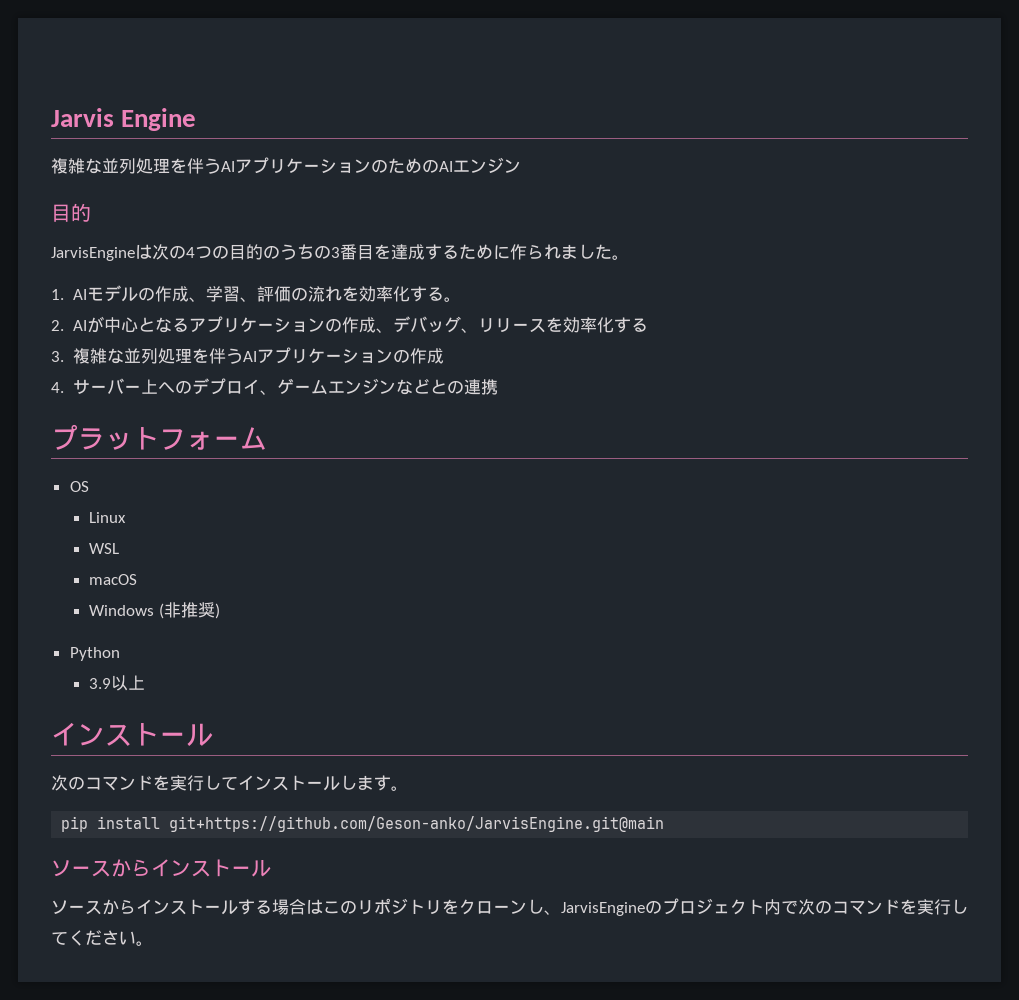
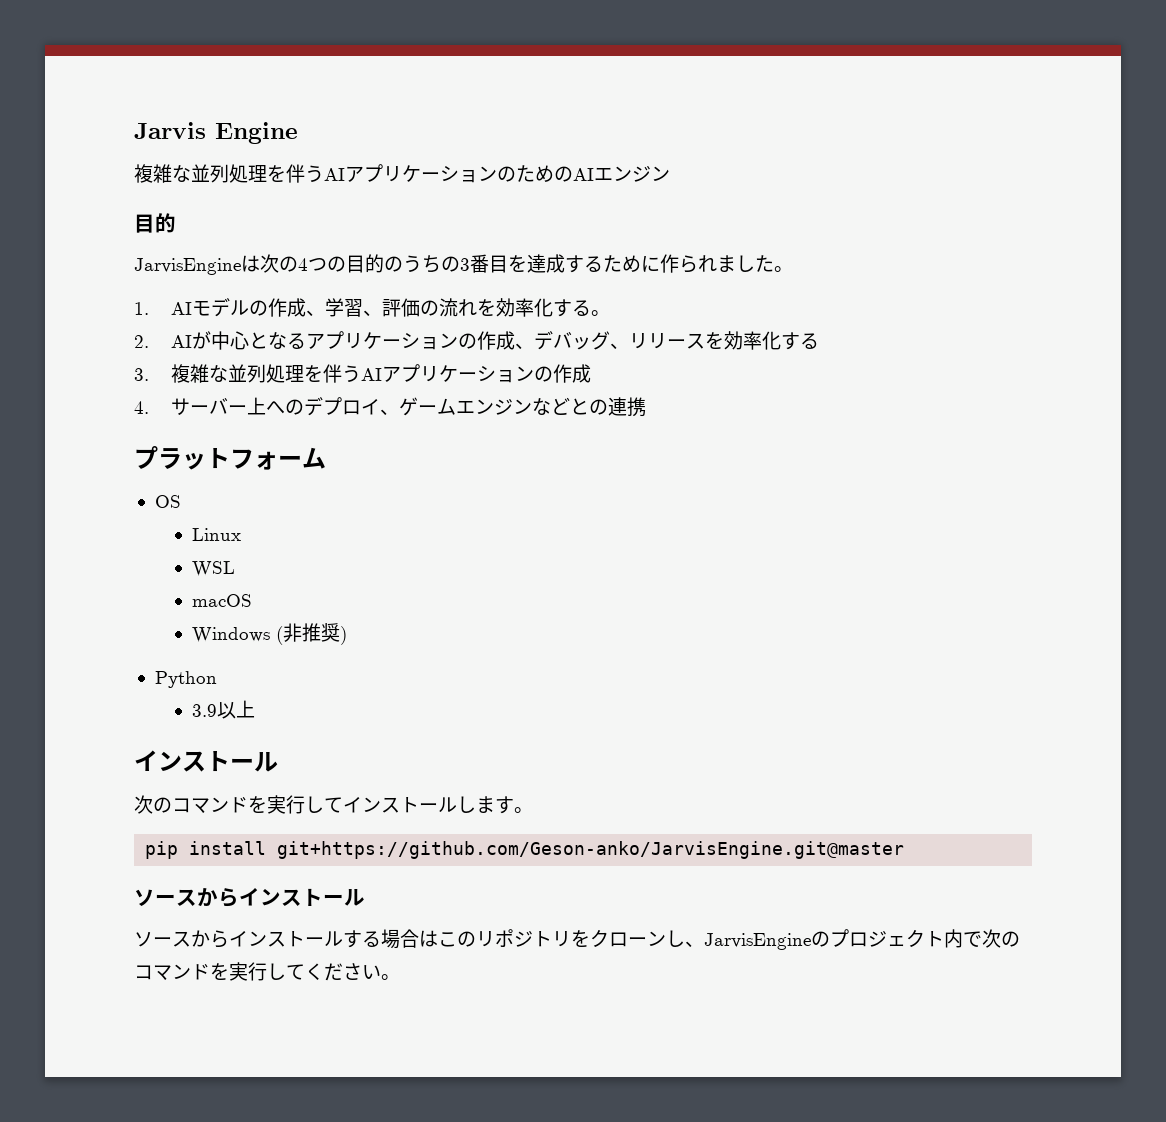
- pip install git+https://github.com/Geson-anko/JarvisEngine.git@main
+ pip install git+https://github.com/Geson-anko/JarvisEngine.git@master

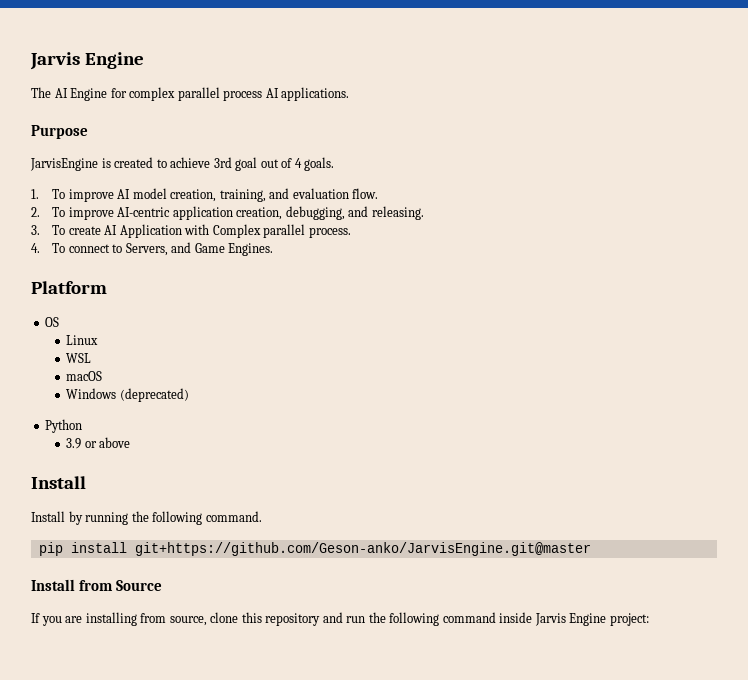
- 複雑な並列処理を伴うAIアプリケーションのためのAIエンジン
- 目的
- JarvisEngineは次の4つの目的のうちの3番目を達成するために作られました。
- 1. AIモデルの作成、学習、評価の流れを効率化する。
- 2. AIが中心となるアプリケーションの作成、デバッグ、リリースを効率化する
- 3.複雑な並列処理を伴うAIアプリケーションの作成
- 4.サーバー上へのデプロイ、ゲームエンジンなどとの連携
- プラットフォーム
+ The AI Engine for complex parallel process AI applications.
+ Purpose
+ JarvisEngine is created to achieve 3rd goal out of 4 goals.
+ 1. To improve AI model creation, training, and evaluation flow.
+ 2. To improve AI-centric application creation, debugging, and releasing.
+ 3. To create AI Application with Complex parallel process.
+ 4. To connect to Servers, and Game Engines.
+ Platform
- Windows (非推奨)
+ Windows (deprecated)
- 3.9以上
- インストール
- 次のコマンドを実行してインストールします。
+ 3.9 or above
+ Install
+ Install by running the following command.
  pip install git+https://github.com/Geson-anko/JarvisEngine.git@master
- ソースからインストール
- ソースからインストールする場合はこのリポジトリをクローンし、JarvisEngineのプロジェクト内で次のコマンドを実行してください。
+ Install from Source
+ If you are installing from source, clone this repository and run the following command inside Jarvis Engine project:

